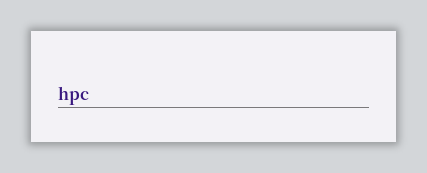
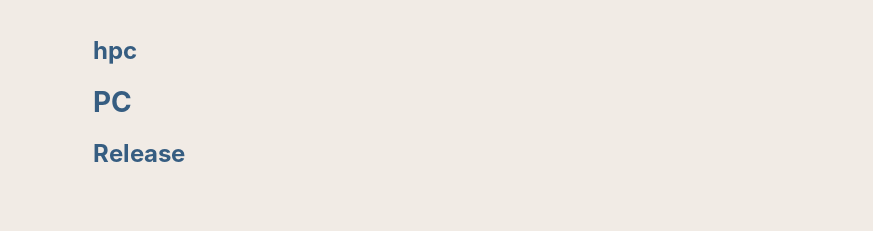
+ PC
+ Release

